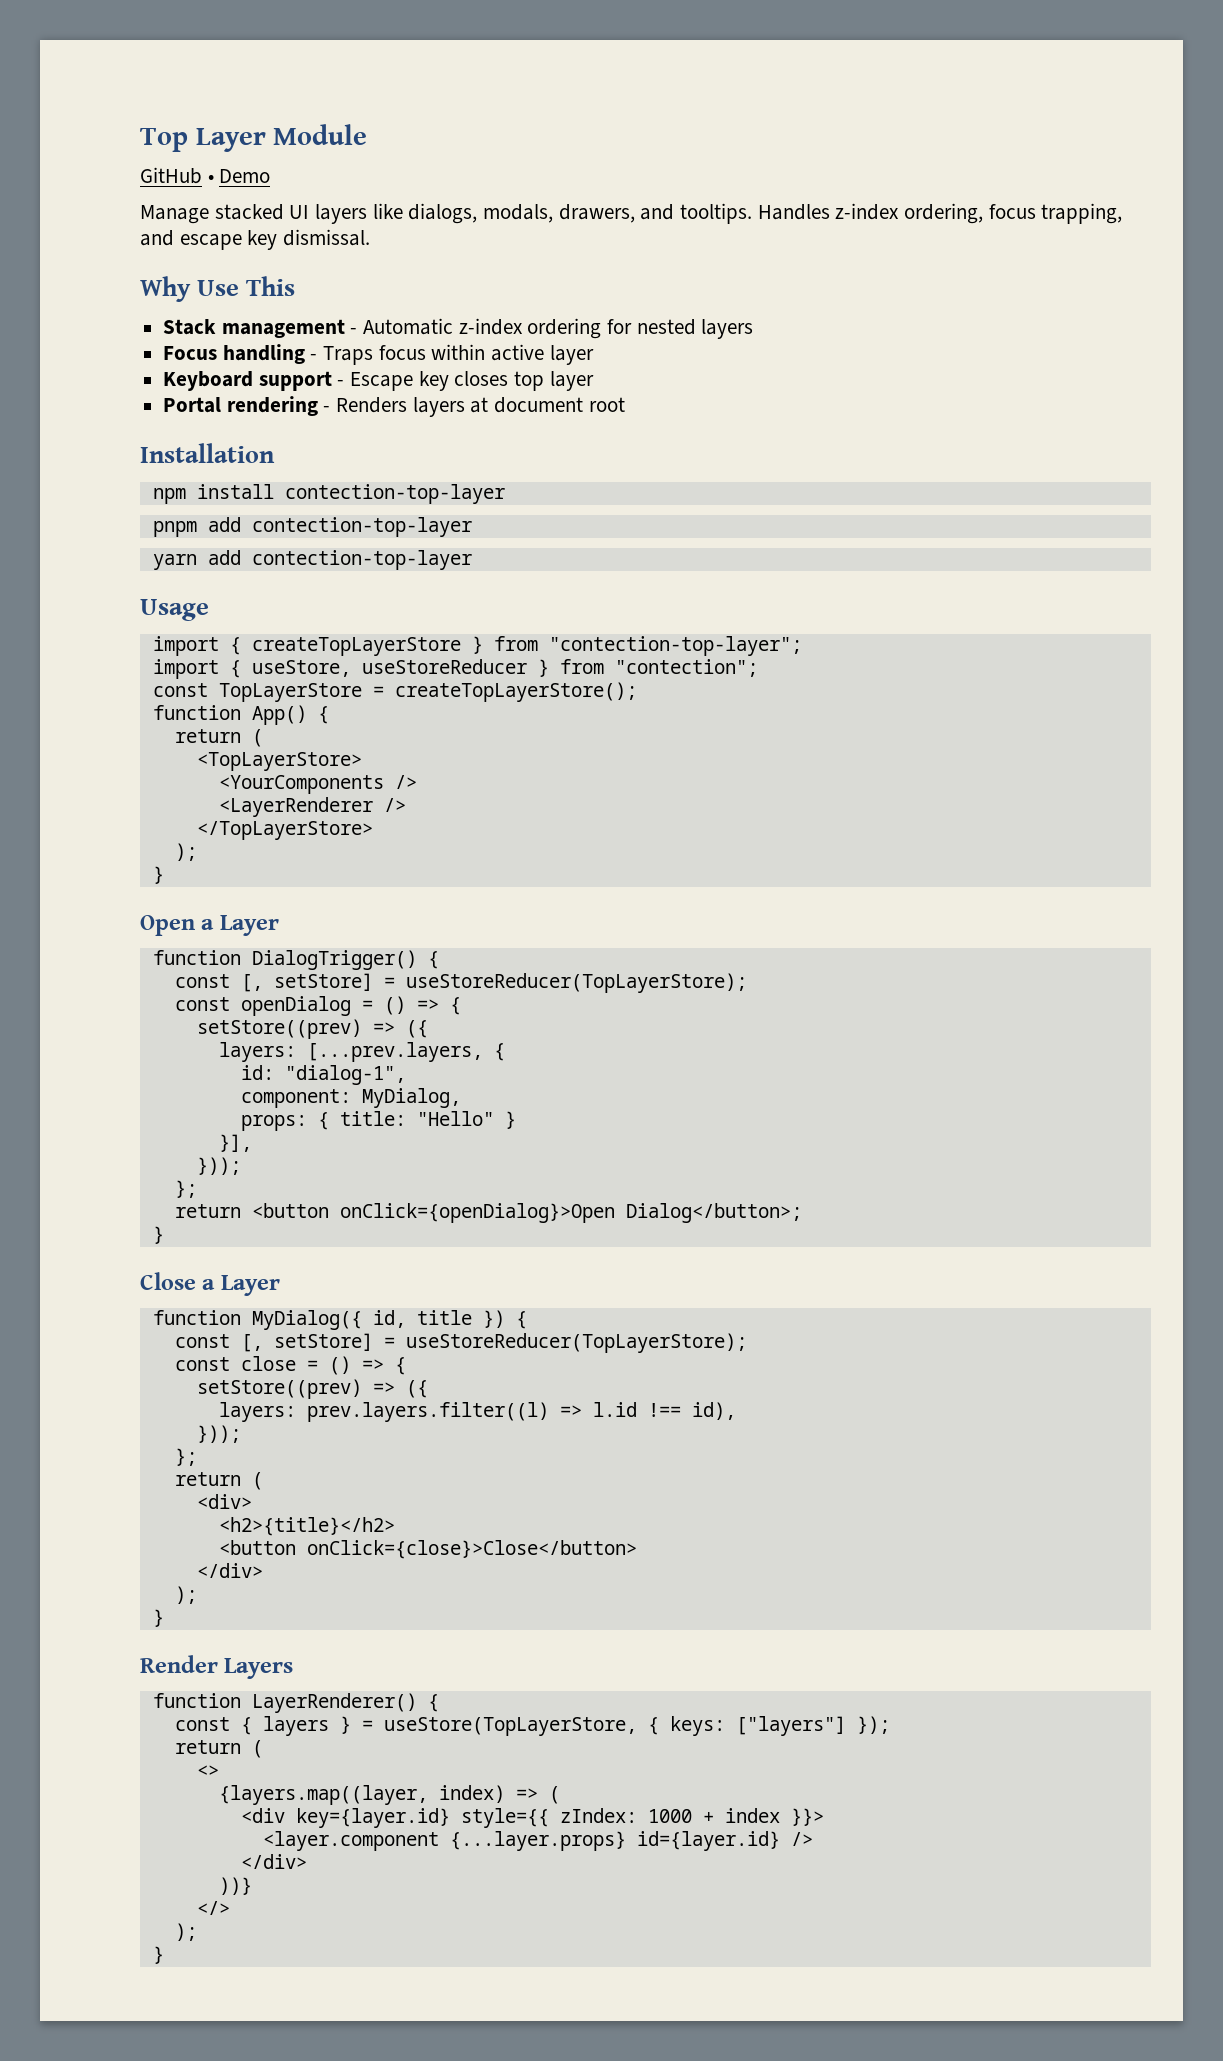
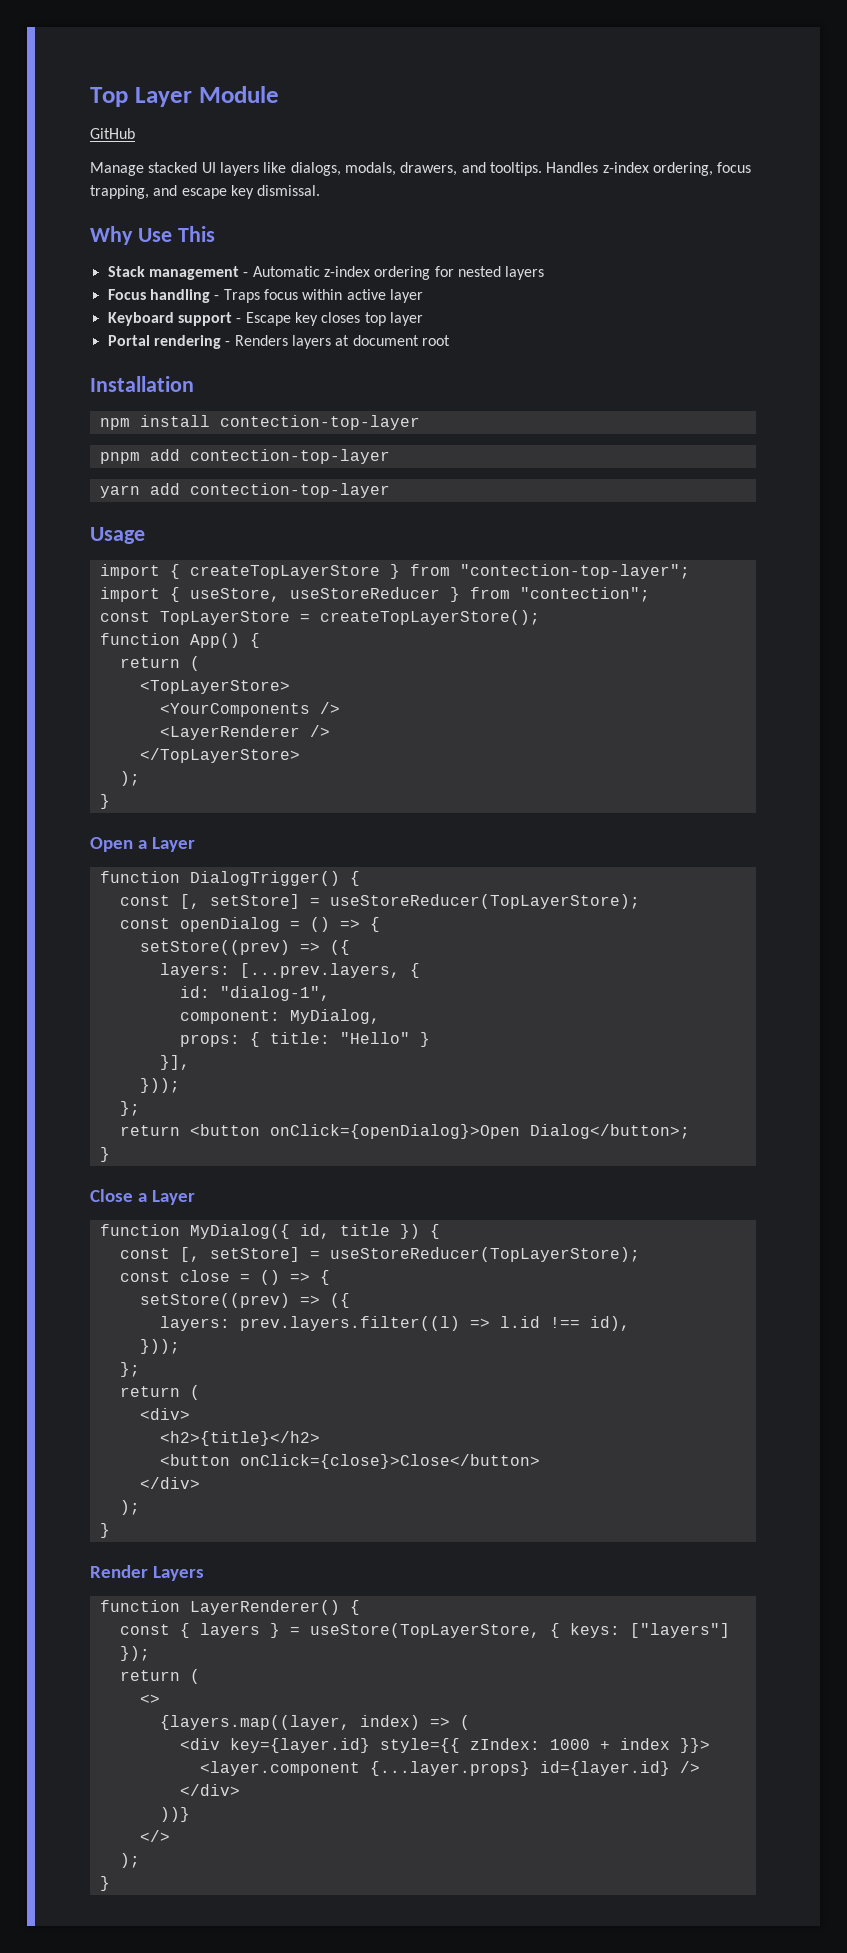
- GitHub • Demo
+ GitHub

